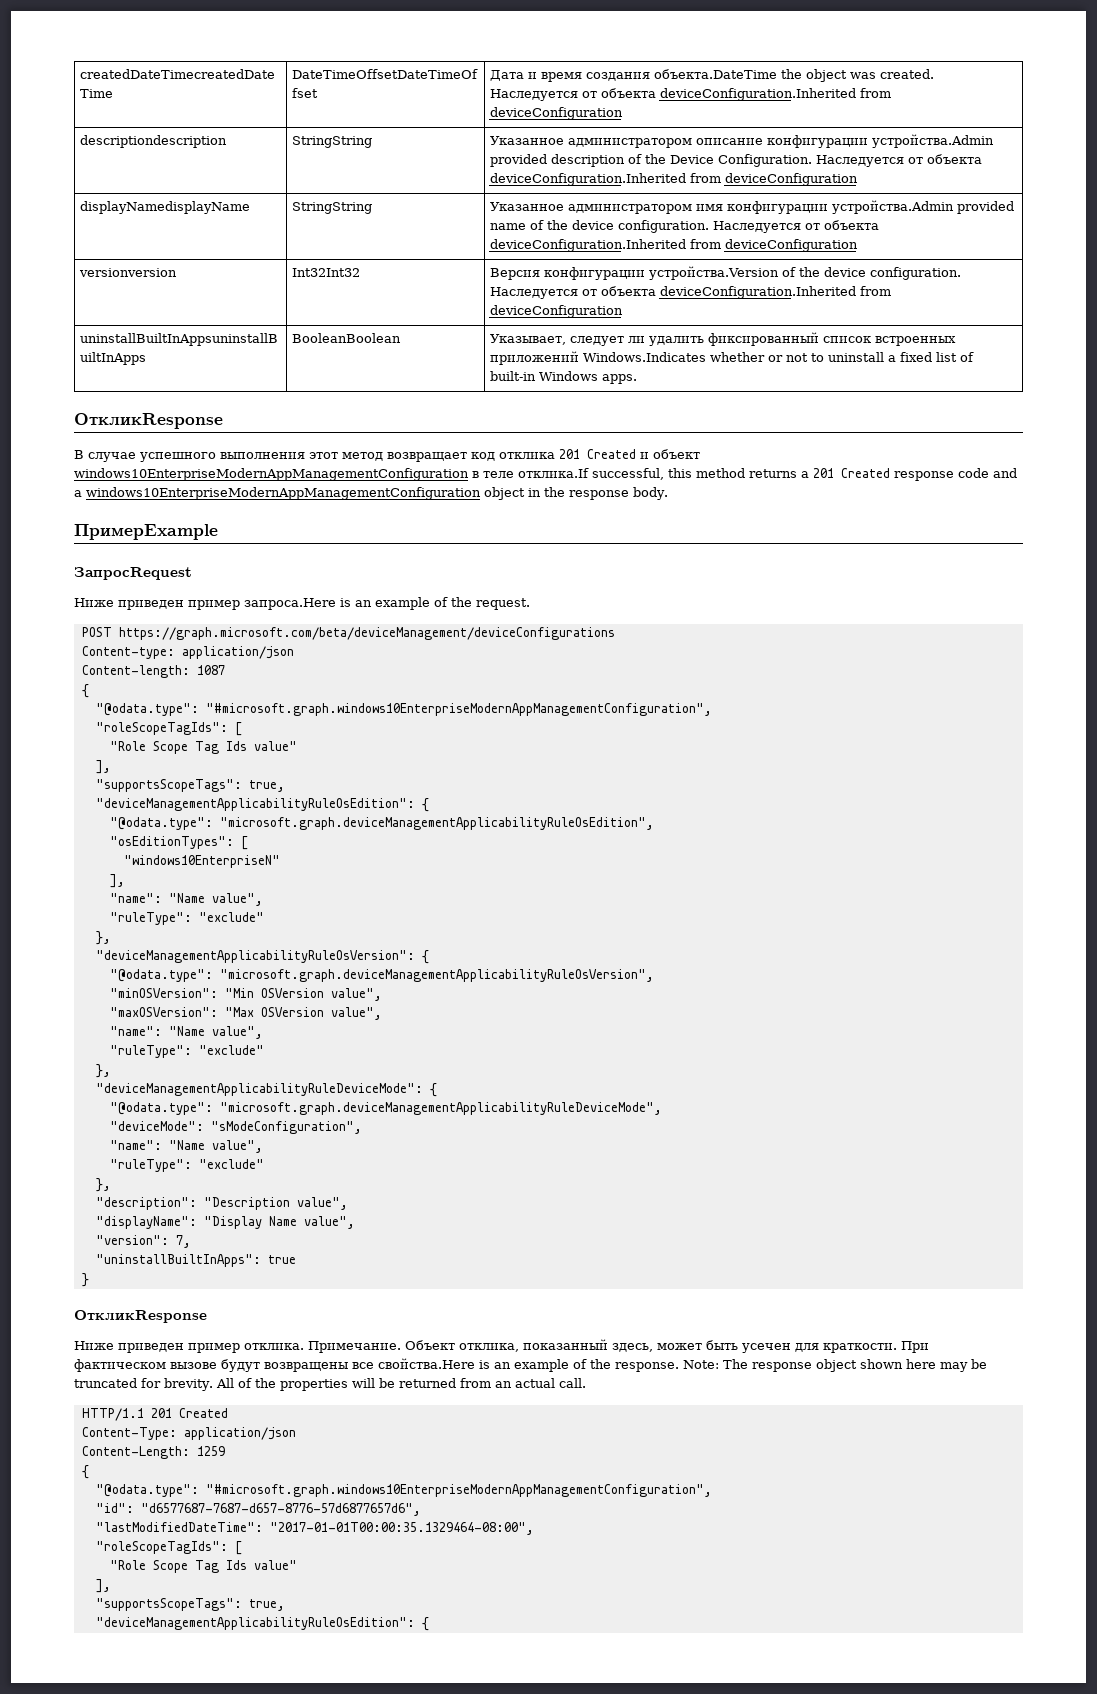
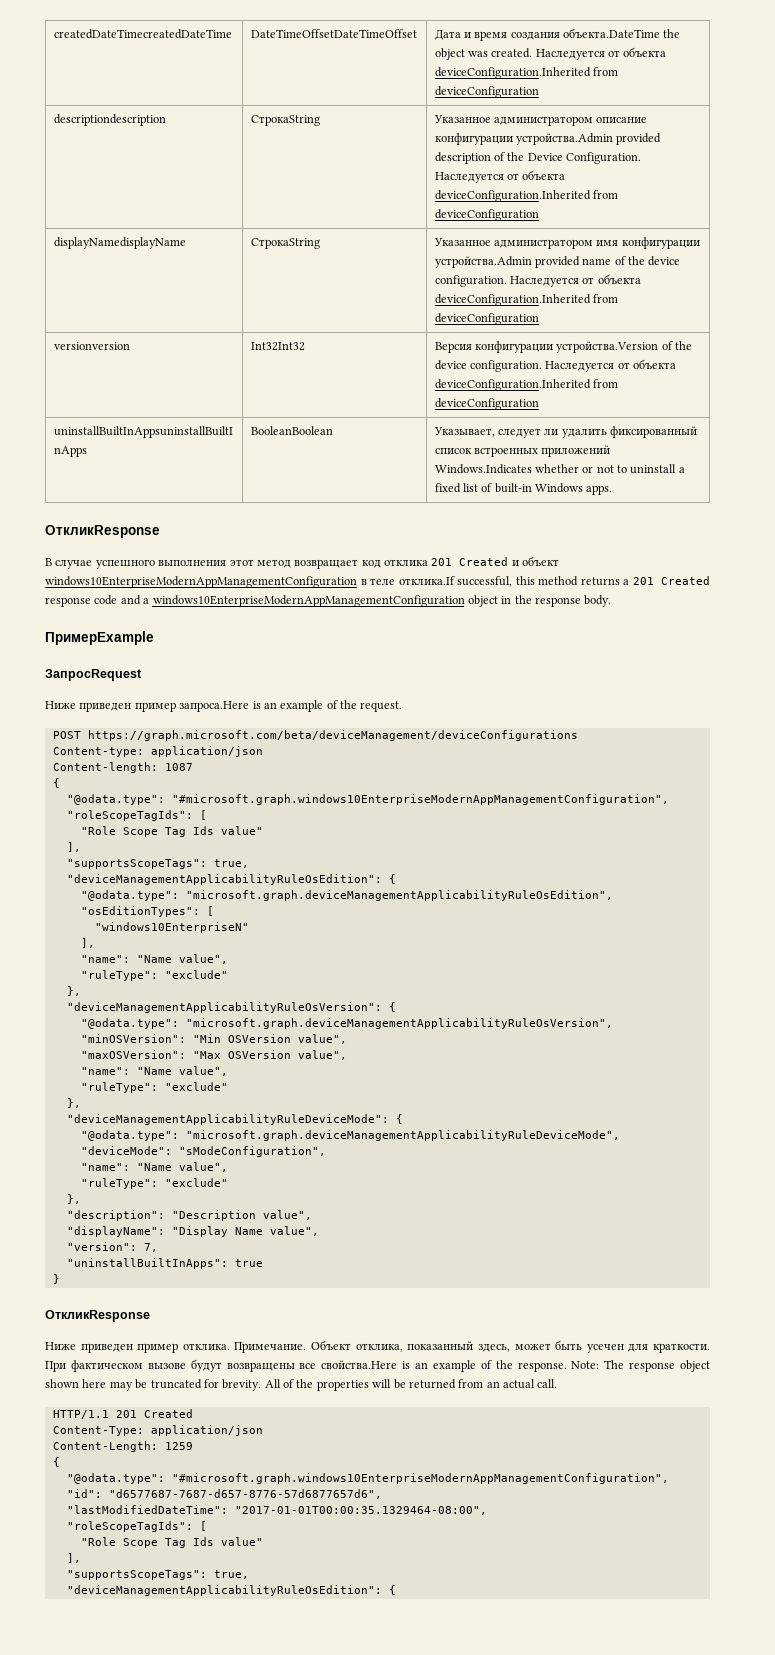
- descriptiondescription | StringString | Указанное администратором описание конфигурации устройства.Admin provided description of the Device Configuration. Наследуется от объекта deviceConfiguration.Inherited from deviceConfiguration
+ descriptiondescription | СтрокаString | Указанное администратором описание конфигурации устройства.Admin provided description of the Device Configuration. Наследуется от объекта deviceConfiguration.Inherited from deviceConfiguration
- displayNamedisplayName | StringString | Указанное администратором имя конфигурации устройства.Admin provided name of the device configuration. Наследуется от объекта deviceConfiguration.Inherited from deviceConfiguration
+ displayNamedisplayName | СтрокаString | Указанное администратором имя конфигурации устройства.Admin provided name of the device configuration. Наследуется от объекта deviceConfiguration.Inherited from deviceConfiguration

